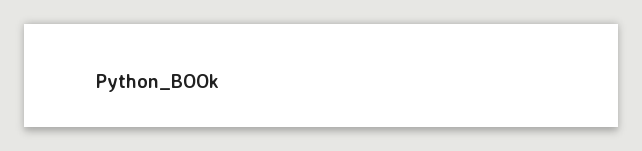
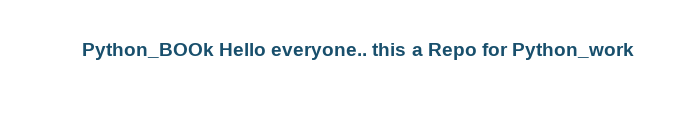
- Python_BOOk
+ Python_BOOk Hello everyone.. this a Repo for Python_work

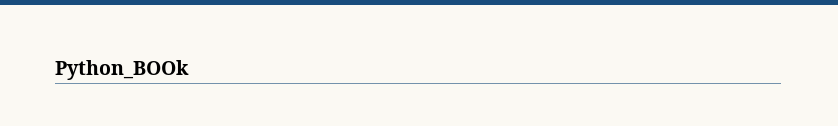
- Python_BOOk Hello everyone.. this a Repo for Python_work
+ Python_BOOk

